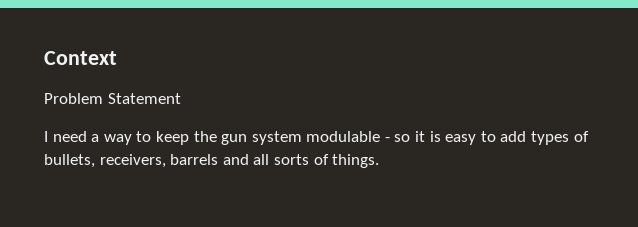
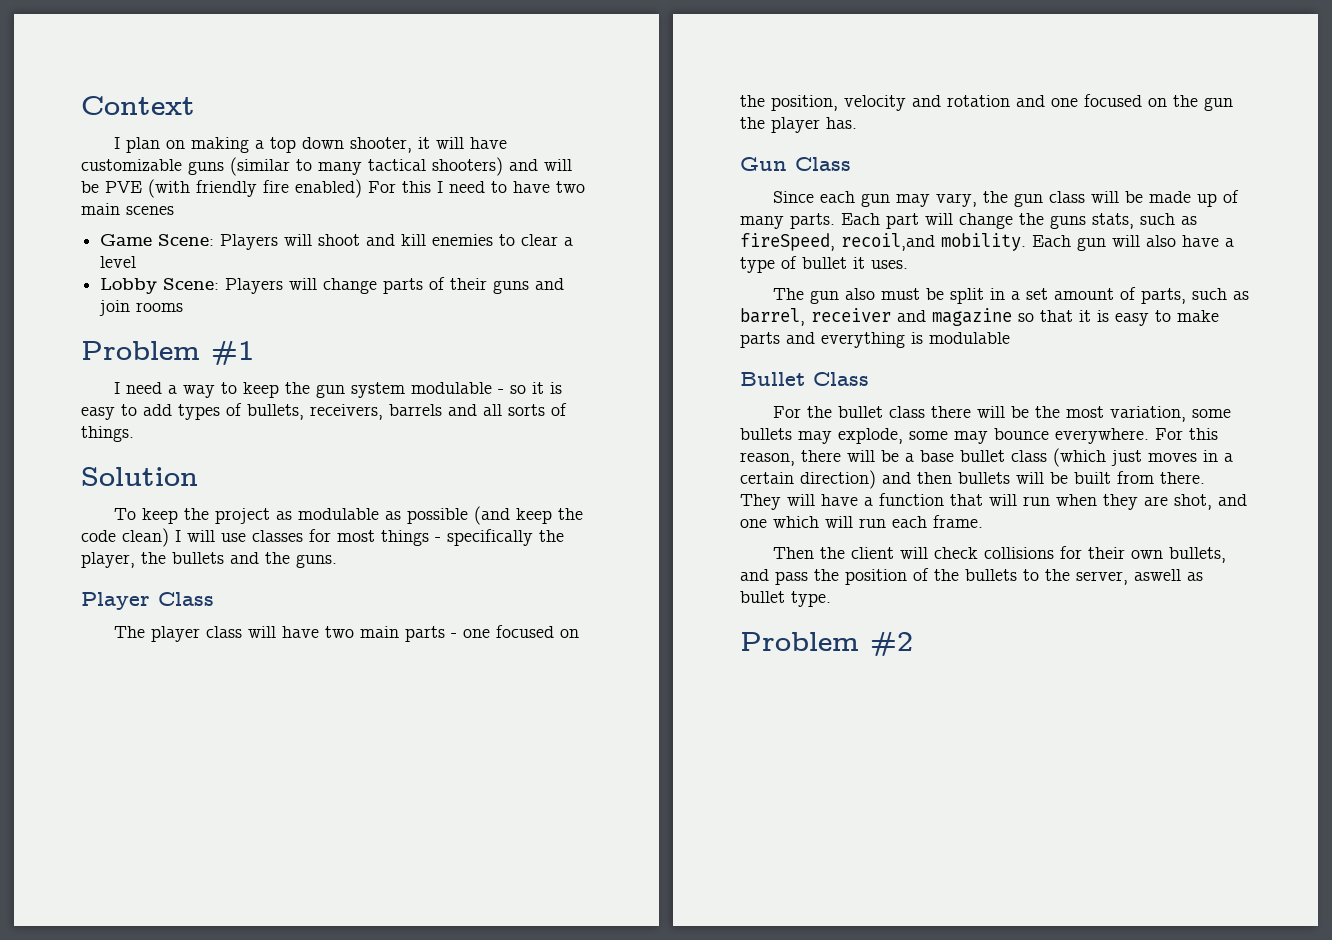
- Problem Statement
+ I plan on making a top down shooter, it will have customizable guns (similar to many tactical shooters) and will be PVE (with friendly fire enabled) For this I need to have two main scenes
+ Game Scene: Players will shoot and kill enemies to clear a level
+ Lobby Scene: Players will change parts of their guns and join rooms
+ Problem #1
+ Solution
+ To keep the project as modulable as possible (and keep the code clean) I will use classes for most things - specifically the player, the bullets and the guns.
+ Player Class
+ The player class will have two main parts - one focused on the position, velocity and rotation and one focused on the gun the player has.
+ Gun Class
+ Since each gun may vary, the gun class will be made up of many parts. Each part will change the guns stats, such as fireSpeed, recoil,and mobility. Each gun will also have a type of bullet it uses.
+ The gun also must be split in a set amount of parts, such as barrel, receiver and magazine so that it is easy to make parts and everything is modulable
+ Bullet Class
+ For the bullet class there will be the most variation, some bullets may explode, some may bounce everywhere. For this reason, there will be a base bullet class (which just moves in a certain direction) and then bullets will be built from there. They will have a function that will run when they are shot, and one which will run each frame.
+ Then the client will check collisions for their own bullets, and pass the position of the bullets to the server, aswell as bullet type.
+ Problem #2

